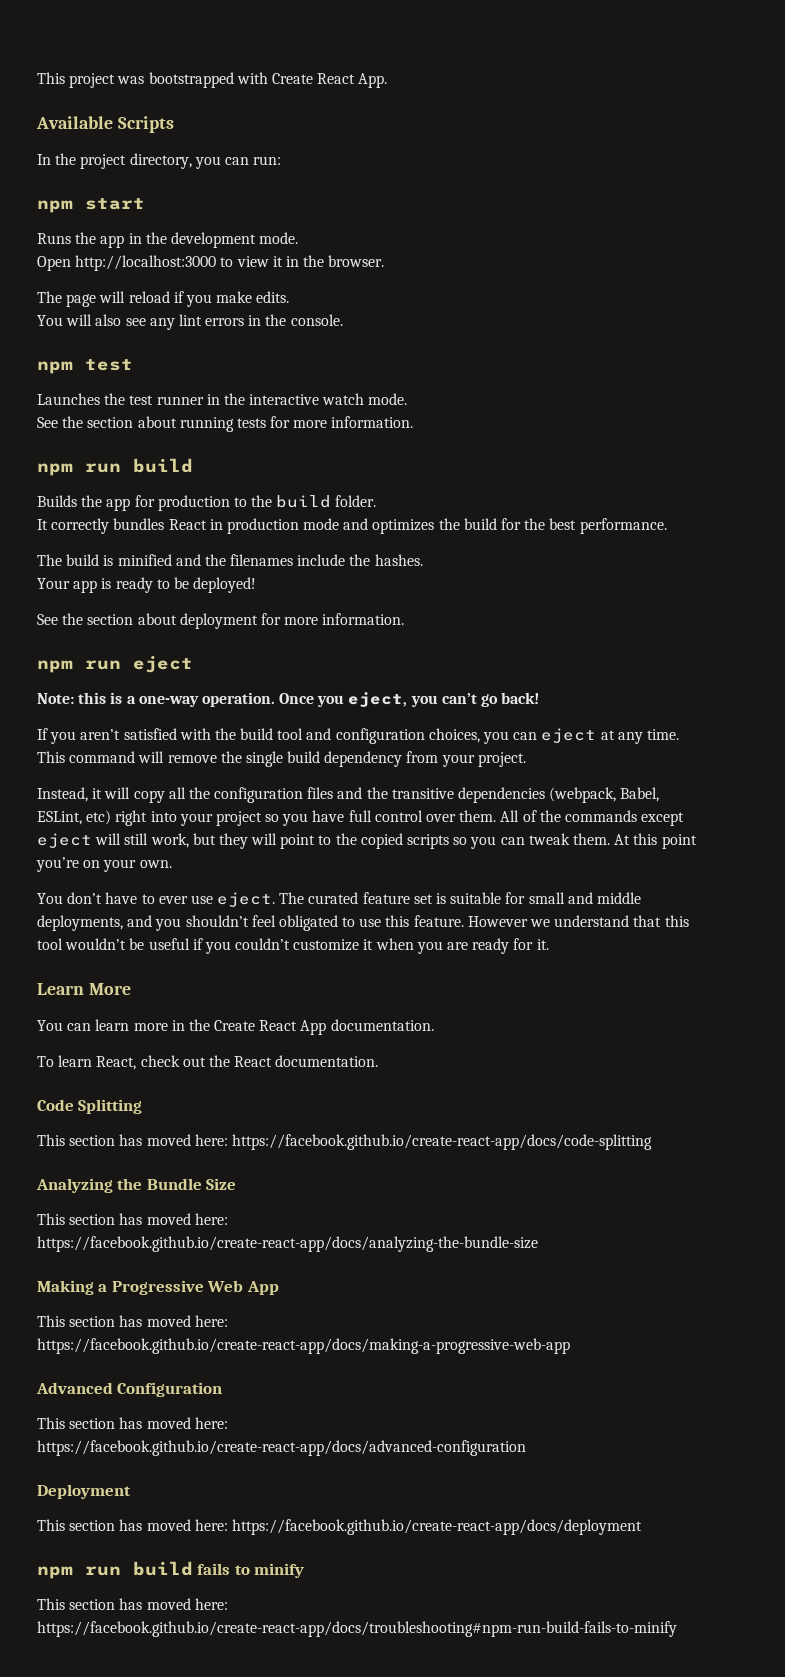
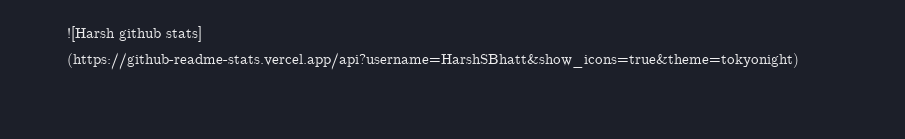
- This project was bootstrapped with Create React App.
- Available Scripts
- In the project directory, you can run:
- npm start
- Runs the app in the development mode.
- Open http://localhost:3000 to view it in the browser.
- The page will reload if you make edits.
- You will also see any lint errors in the console.
- npm test
- Launches the test runner in the interactive watch mode.
- See the section about running tests for more information.
- npm run build
- Builds the app for production to the build folder.
- It correctly bundles React in production mode and optimizes the build for the best performance.
- The build is minified and the filenames include the hashes.
- Your app is ready to be deployed!
- See the section about deployment for more information.
- npm run eject
- Note: this is a one-way operation. Once you eject, you can’t go back!
- If you aren’t satisfied with the build tool and configuration choices, you can eject at any time. This command will remove the single build dependency from your project.
- Instead, it will copy all the configuration files and the transitive dependencies (webpack, Babel, ESLint, etc) right into your project so you have full control over them. All of the commands except eject will still work, but they will point to the copied scripts so you can tweak them. At this point you’re on your own.
- You don’t have to ever use eject. The curated feature set is suitable for small and middle deployments, and you shouldn’t feel obligated to use this feature. However we understand that this tool wouldn’t be useful if you couldn’t customize it when you are ready for it.
- Learn More
- You can learn more in the Create React App documentation.
- To learn React, check out the React documentation.
- Code Splitting
- This section has moved here: https://facebook.github.io/create-react-app/docs/code-splitting
- Analyzing the Bundle Size
- This section has moved here: https://facebook.github.io/create-react-app/docs/analyzing-the-bundle-size
- Making a Progressive Web App
- This section has moved here: https://facebook.github.io/create-react-app/docs/making-a-progressive-web-app
- Advanced Configuration
- This section has moved here: https://facebook.github.io/create-react-app/docs/advanced-configuration
- Deployment
- This section has moved here: https://facebook.github.io/create-react-app/docs/deployment
- npm run build fails to minify
- This section has moved here: https://facebook.github.io/create-react-app/docs/troubleshooting#npm-run-build-fails-to-minify
+ ![Harsh github stats] (https://github-readme-stats.vercel.app/api?username=HarshSBhatt&show_icons=true&theme=tokyonight)

